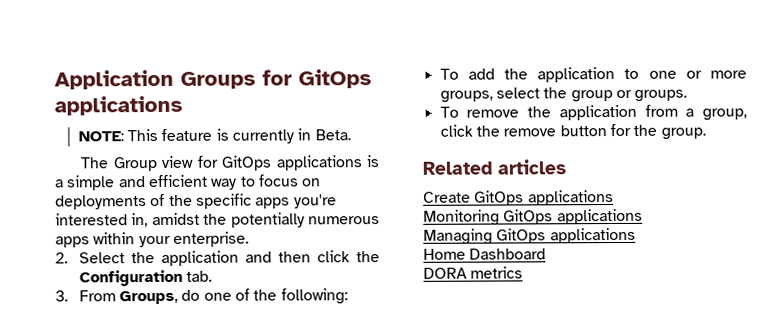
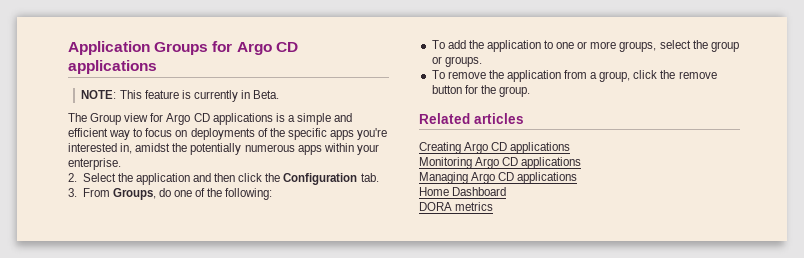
- Application Groups for GitOps applications
+ Application Groups for Argo CD applications
- The Group view for GitOps applications is a simple and efficient way to focus on deployments of the specific apps you're interested in, amidst the potentially numerous apps within your enterprise.
+ The Group view for Argo CD applications is a simple and efficient way to focus on deployments of the specific apps you're interested in, amidst the potentially numerous apps within your enterprise.
- Create GitOps applications
+ Creating Argo CD applications
- Monitoring GitOps applications
+ Monitoring Argo CD applications
- Managing GitOps applications
+ Managing Argo CD applications

